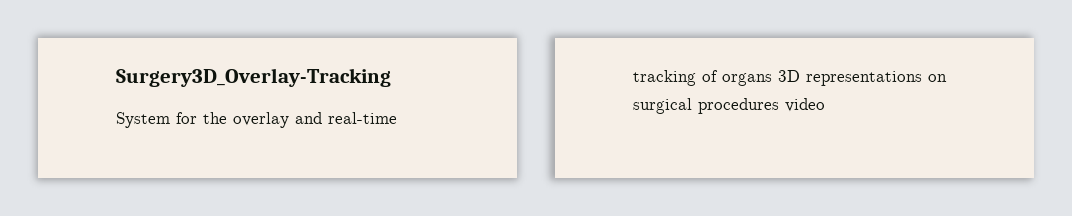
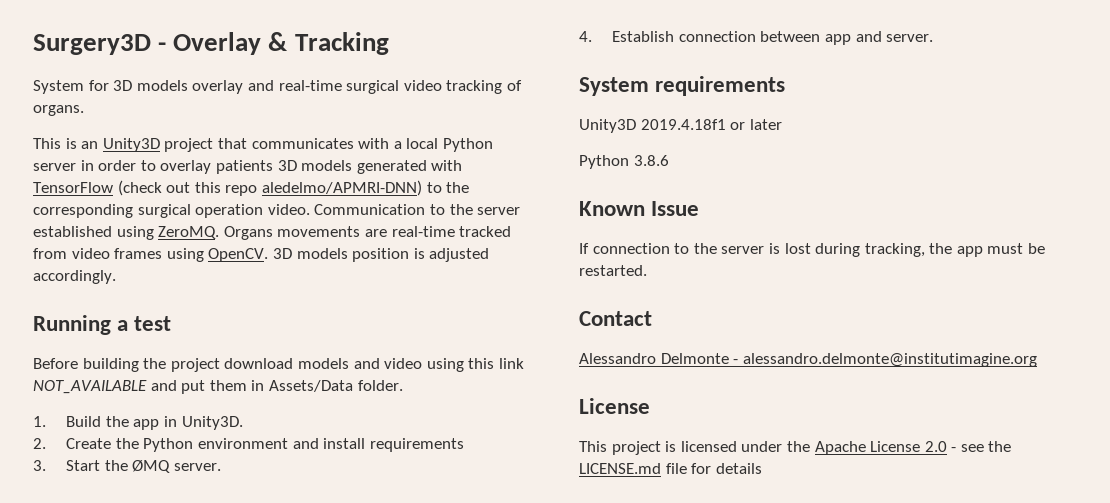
- Surgery3D_Overlay-Tracking
+ Surgery3D - Overlay & Tracking
- System for the overlay and real-time tracking of organs 3D representations on surgical procedures video
+ System for 3D models overlay and real-time surgical video tracking of organs.
+ This is an Unity3D project that communicates with a local Python server in order to overlay patients 3D models generated with TensorFlow (check out this repo aledelmo/APMRI-DNN) to the corresponding surgical operation video. Communication to the server established using ZeroMQ. Organs movements are real-time tracked from video frames using OpenCV. 3D models position is adjusted accordingly.
+ Running a test
+ Before building the project download models and video using this link NOT_AVAILABLE and put them in Assets/Data folder.
+ 1. Build the app in Unity3D.
+ 2. Create the Python environment and install requirements
+ 3. Start the ØMQ server.
+ 4. Establish connection between app and server.
+ System requirements
+ Unity3D 2019.4.18f1 or later
+ Python 3.8.6
+ Known Issue
+ If connection to the server is lost during tracking, the app must be restarted.
+ Contact
+ Alessandro Delmonte - alessandro.delmonte@institutimagine.org
+ License
+ This project is licensed under the Apache License 2.0 - see the LICENSE.md file for details

